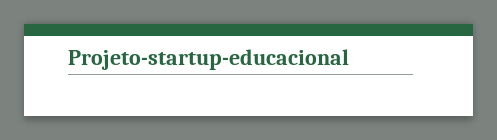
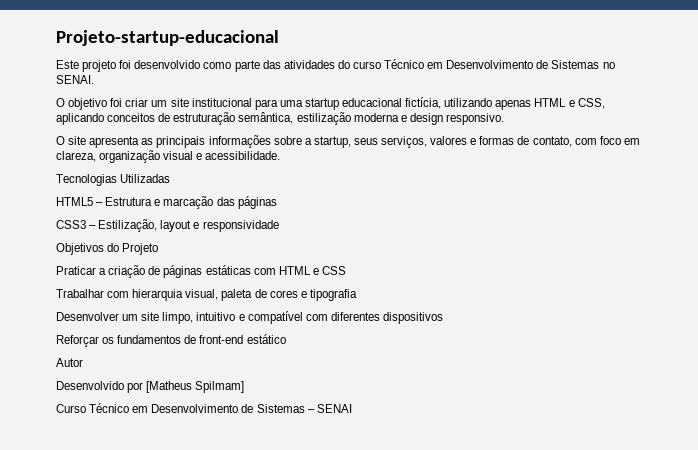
+ Este projeto foi desenvolvido como parte das atividades do curso Técnico em Desenvolvimento de Sistemas no SENAI.
+ O objetivo foi criar um site institucional para uma startup educacional fictícia, utilizando apenas HTML e CSS, aplicando conceitos de estruturação semântica, estilização moderna e design responsivo.
+ O site apresenta as principais informações sobre a startup, seus serviços, valores e formas de contato, com foco em clareza, organização visual e acessibilidade.
+ Tecnologias Utilizadas
+ HTML5 – Estrutura e marcação das páginas
+ CSS3 – Estilização, layout e responsividade
+ Objetivos do Projeto
+ Praticar a criação de páginas estáticas com HTML e CSS
+ Trabalhar com hierarquia visual, paleta de cores e tipografia
+ Desenvolver um site limpo, intuitivo e compatível com diferentes dispositivos
+ Reforçar os fundamentos de front-end estático
+ Autor
+ Desenvolvido por [Matheus Spilmam]
+ Curso Técnico em Desenvolvimento de Sistemas – SENAI

